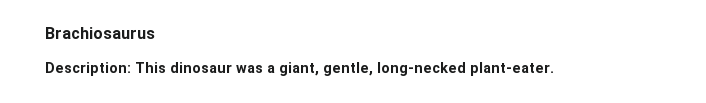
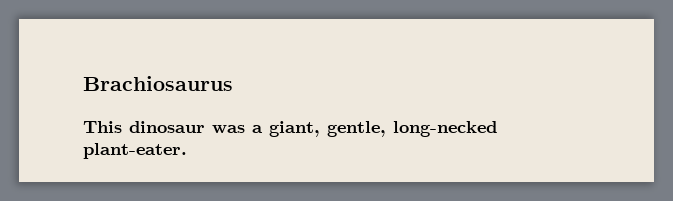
- Description: This dinosaur was a giant, gentle, long-necked plant-eater.
+ This dinosaur was a giant, gentle, long-necked plant-eater.

